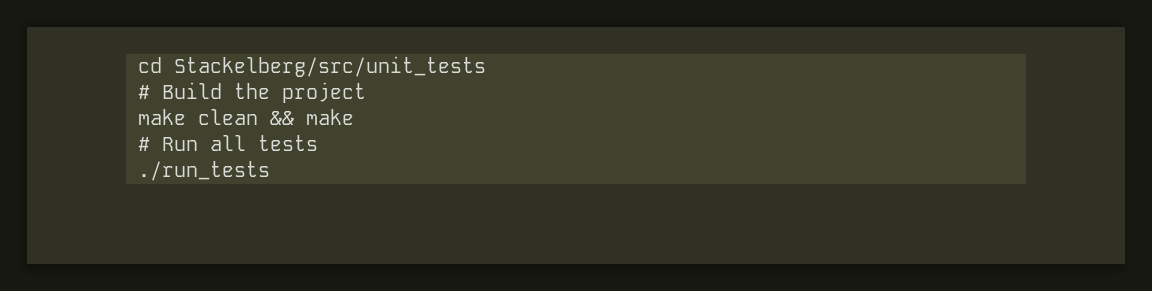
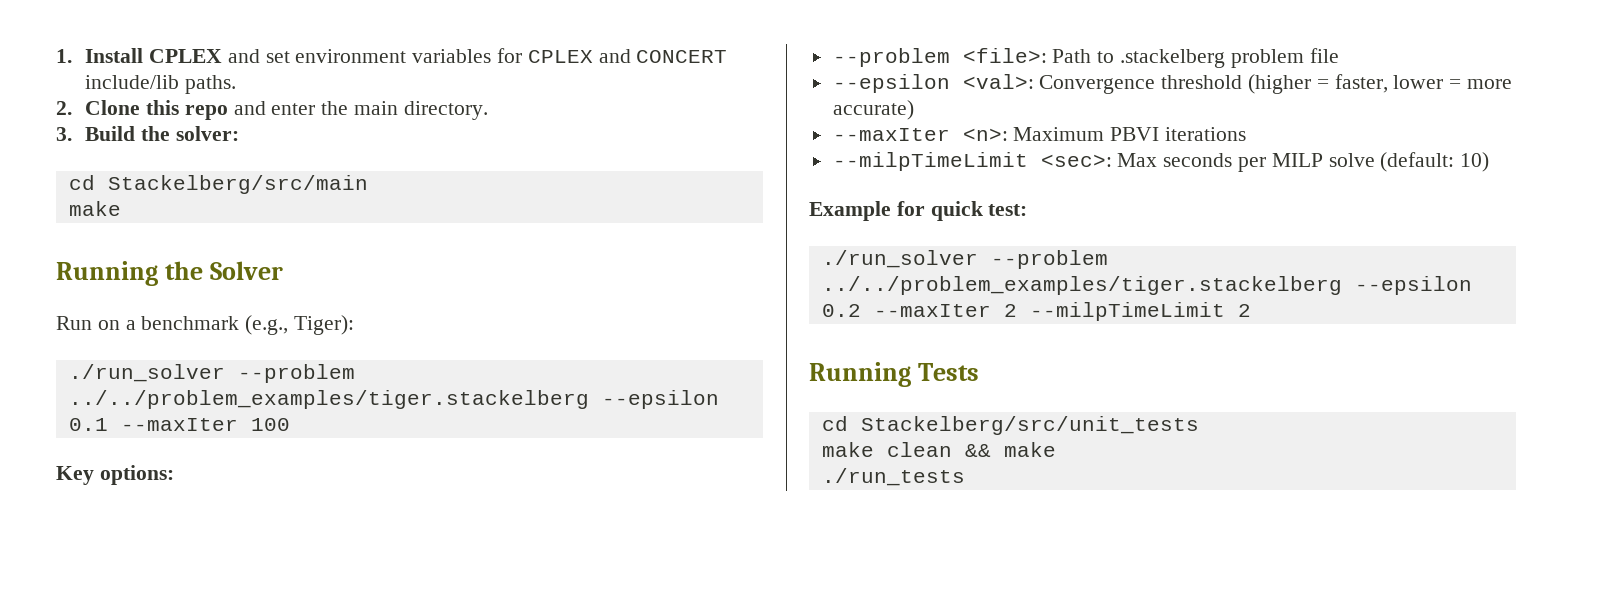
+ 1. Install CPLEX and set environment variables for CPLEX and CONCERT include/lib paths.
+ 2. Clone this repo and enter the main directory.
+ 3. Build the solver:
+ cd Stackelberg/src/main
+ make
+ Running the Solver
+ Run on a benchmark (e.g., Tiger):
+ ./run_solver --problem ../../problem_examples/tiger.stackelberg --epsilon 0.1 --maxIter 100
+ Key options:
+ --problem <file>: Path to .stackelberg problem file
+ --epsilon <val>: Convergence threshold (higher = faster, lower = more accurate)
+ --maxIter <n>: Maximum PBVI iterations
+ --milpTimeLimit <sec>: Max seconds per MILP solve (default: 10)
+ Example for quick test:
+ ./run_solver --problem ../../problem_examples/tiger.stackelberg --epsilon 0.2 --maxIter 2 --milpTimeLimit 2
+ Running Tests
  cd Stackelberg/src/unit_tests
- # Build the project
- # Run all tests

